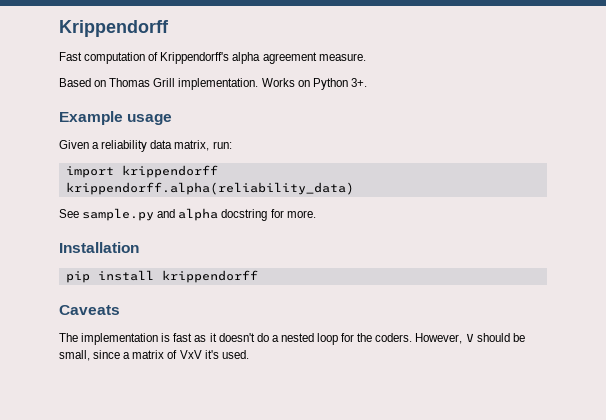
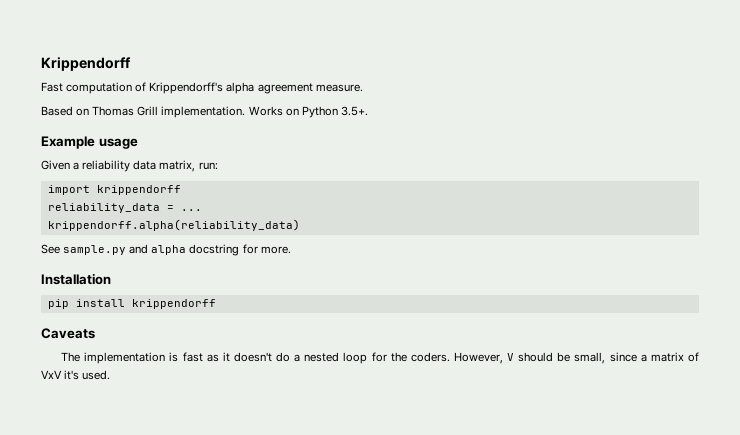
- Works on Python 3+.
+ Works on Python 3.5+.
+ reliability_data = ...

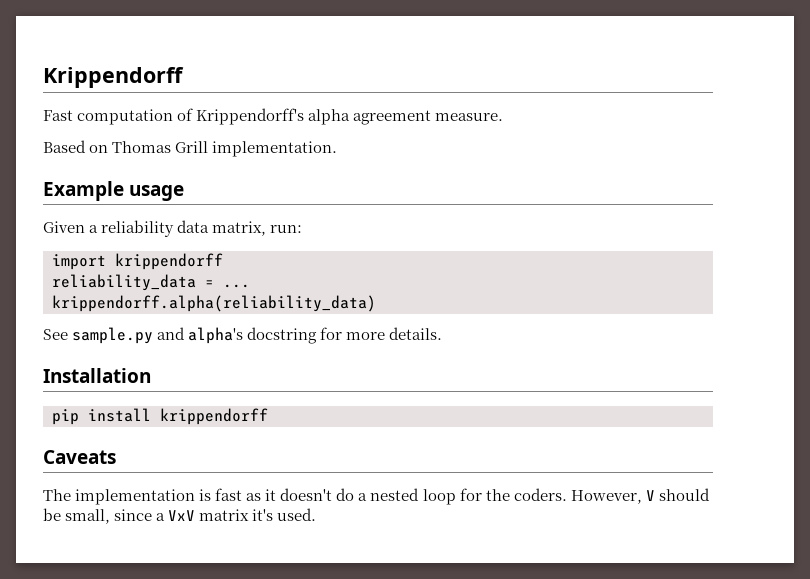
- Works on Python 3.5+.
- See sample.py and alpha docstring for more.
+ See sample.py and alpha's docstring for more details.
- However, V should be small, since a matrix of VxV it's used.
+ However, V should be small, since a VxV matrix it's used.

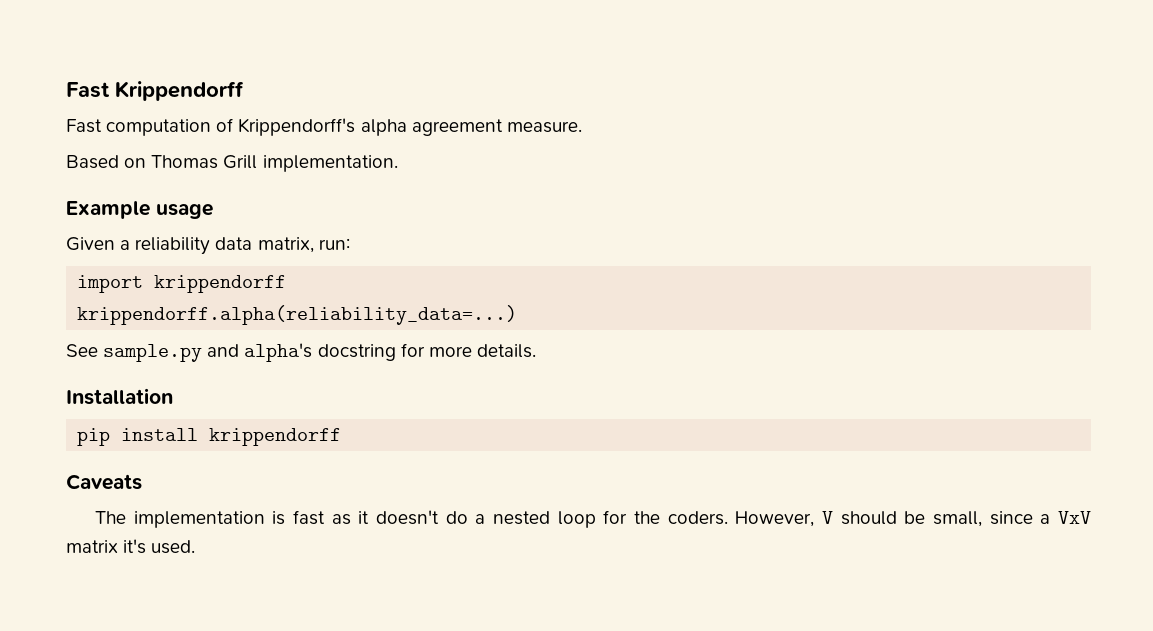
- Krippendorff
+ Fast Krippendorff
- reliability_data = ...
- krippendorff.alpha(reliability_data)
+ krippendorff.alpha(reliability_data=...)

